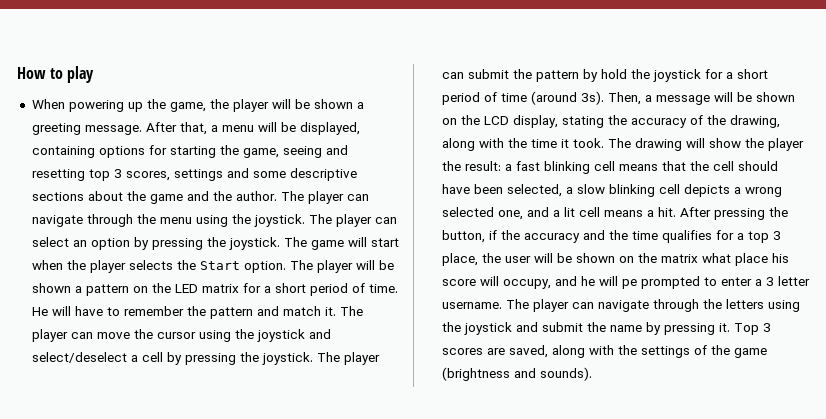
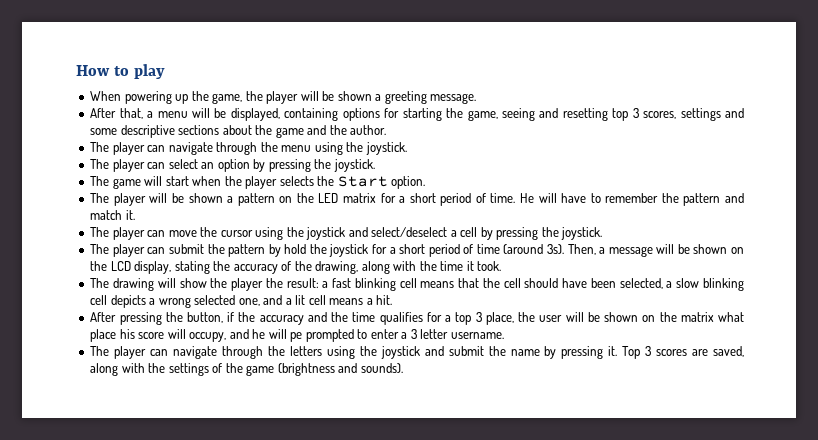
- When powering up the game, the player will be shown a greeting message. After that, a menu will be displayed, containing options for starting the game, seeing and resetting top 3 scores, settings and some descriptive sections about the game and the author. The player can navigate through the menu using the joystick. The player can select an option by pressing the joystick. The game will start when the player selects the Start option. The player will be shown a pattern on the LED matrix for a short period of time.
+ When powering up the game, the player will be shown a greeting message.
+ After that, a menu will be displayed, containing options for starting the game, seeing and resetting top 3 scores, settings and some descriptive sections about the game and the author.
+ The player can navigate through the menu using the joystick.
+ The player can select an option by pressing the joystick.
+ The game will start when the player selects the Start option.
+ The player will be shown a pattern on the LED matrix for a short period of time.
- He will have to remember the pattern and match it. The player can move the cursor using the joystick and select/deselect a cell by pressing the joystick. The player can submit the pattern by hold the joystick for a short period of time (around 3s).
+ He will have to remember the pattern and match it.
+ The player can move the cursor using the joystick and select/deselect a cell by pressing the joystick.
+ The player can submit the pattern by hold the joystick for a short period of time (around 3s).
- Then, a message will be shown on the LCD display, stating the accuracy of the drawing, along with the time it took. The drawing will show the player the result:
+ Then, a message will be shown on the LCD display, stating the accuracy of the drawing, along with the time it took.
+ The drawing will show the player the result:
- a fast blinking cell means that the cell should have been selected, a slow blinking cell depicts a wrong selected one, and a lit cell means a hit. After pressing the button, if the accuracy and the time qualifies for a top 3 place, the user will be shown on the matrix what place his score will occupy, and he will pe prompted to enter a 3 letter username. The player can navigate through the letters using the joystick and submit the name by pressing it.
+ a fast blinking cell means that the cell should have been selected, a slow blinking cell depicts a wrong selected one, and a lit cell means a hit.
+ After pressing the button, if the accuracy and the time qualifies for a top 3 place, the user will be shown on the matrix what place his score will occupy, and he will pe prompted to enter a 3 letter username.
+ The player can navigate through the letters using the joystick and submit the name by pressing it.

